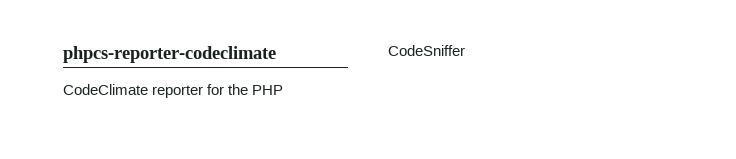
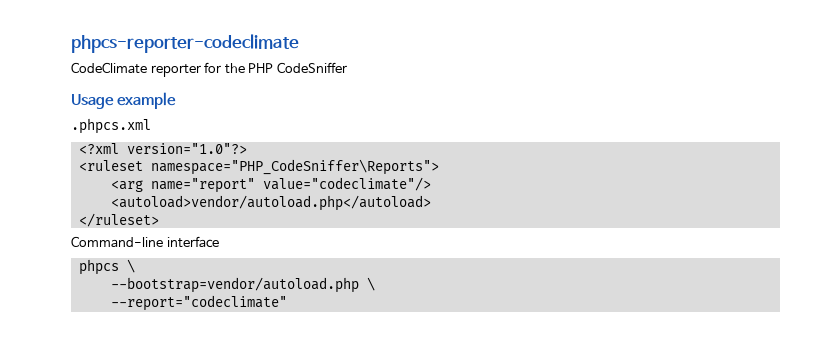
+ Usage example
+ .phpcs.xml
+ <?xml version="1.0"?>
+ <ruleset namespace="PHP_CodeSniffer\Reports">
+ <arg name="report" value="codeclimate"/>
+ <autoload>vendor/autoload.php</autoload>
+ </ruleset>
+ Command-line interface
+ phpcs \
+ --bootstrap=vendor/autoload.php \
+ --report="codeclimate"

